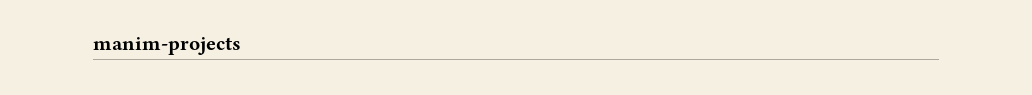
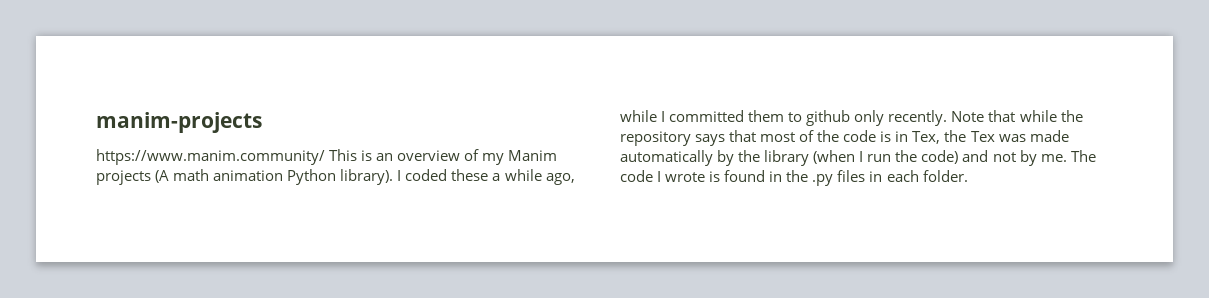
+ https://www.manim.community/ This is an overview of my Manim projects (A math animation Python library). I coded these a while ago, while I committed them to github only recently. Note that while the repository says that most of the code is in Tex, the Tex was made automatically by the library (when I run the code) and not by me. The code I wrote is found in the .py files in each folder.

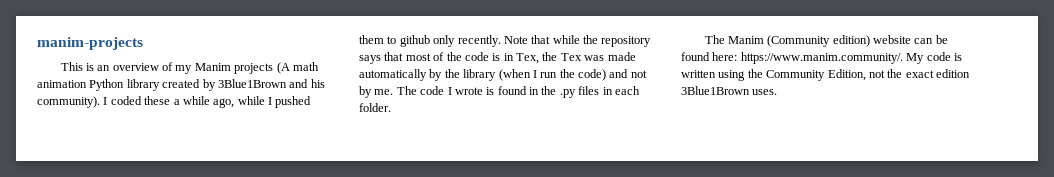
- https://www.manim.community/ This is an overview of my Manim projects (A math animation Python library).
+ This is an overview of my Manim projects (A math animation Python library created by 3Blue1Brown and his community).
- I coded these a while ago, while I committed them to github only recently.
+ I coded these a while ago, while I pushed them to github only recently.
+ The Manim (Community edition) website can be found here: https://www.manim.community/. My code is written using the Community Edition, not the exact edition 3Blue1Brown uses.

